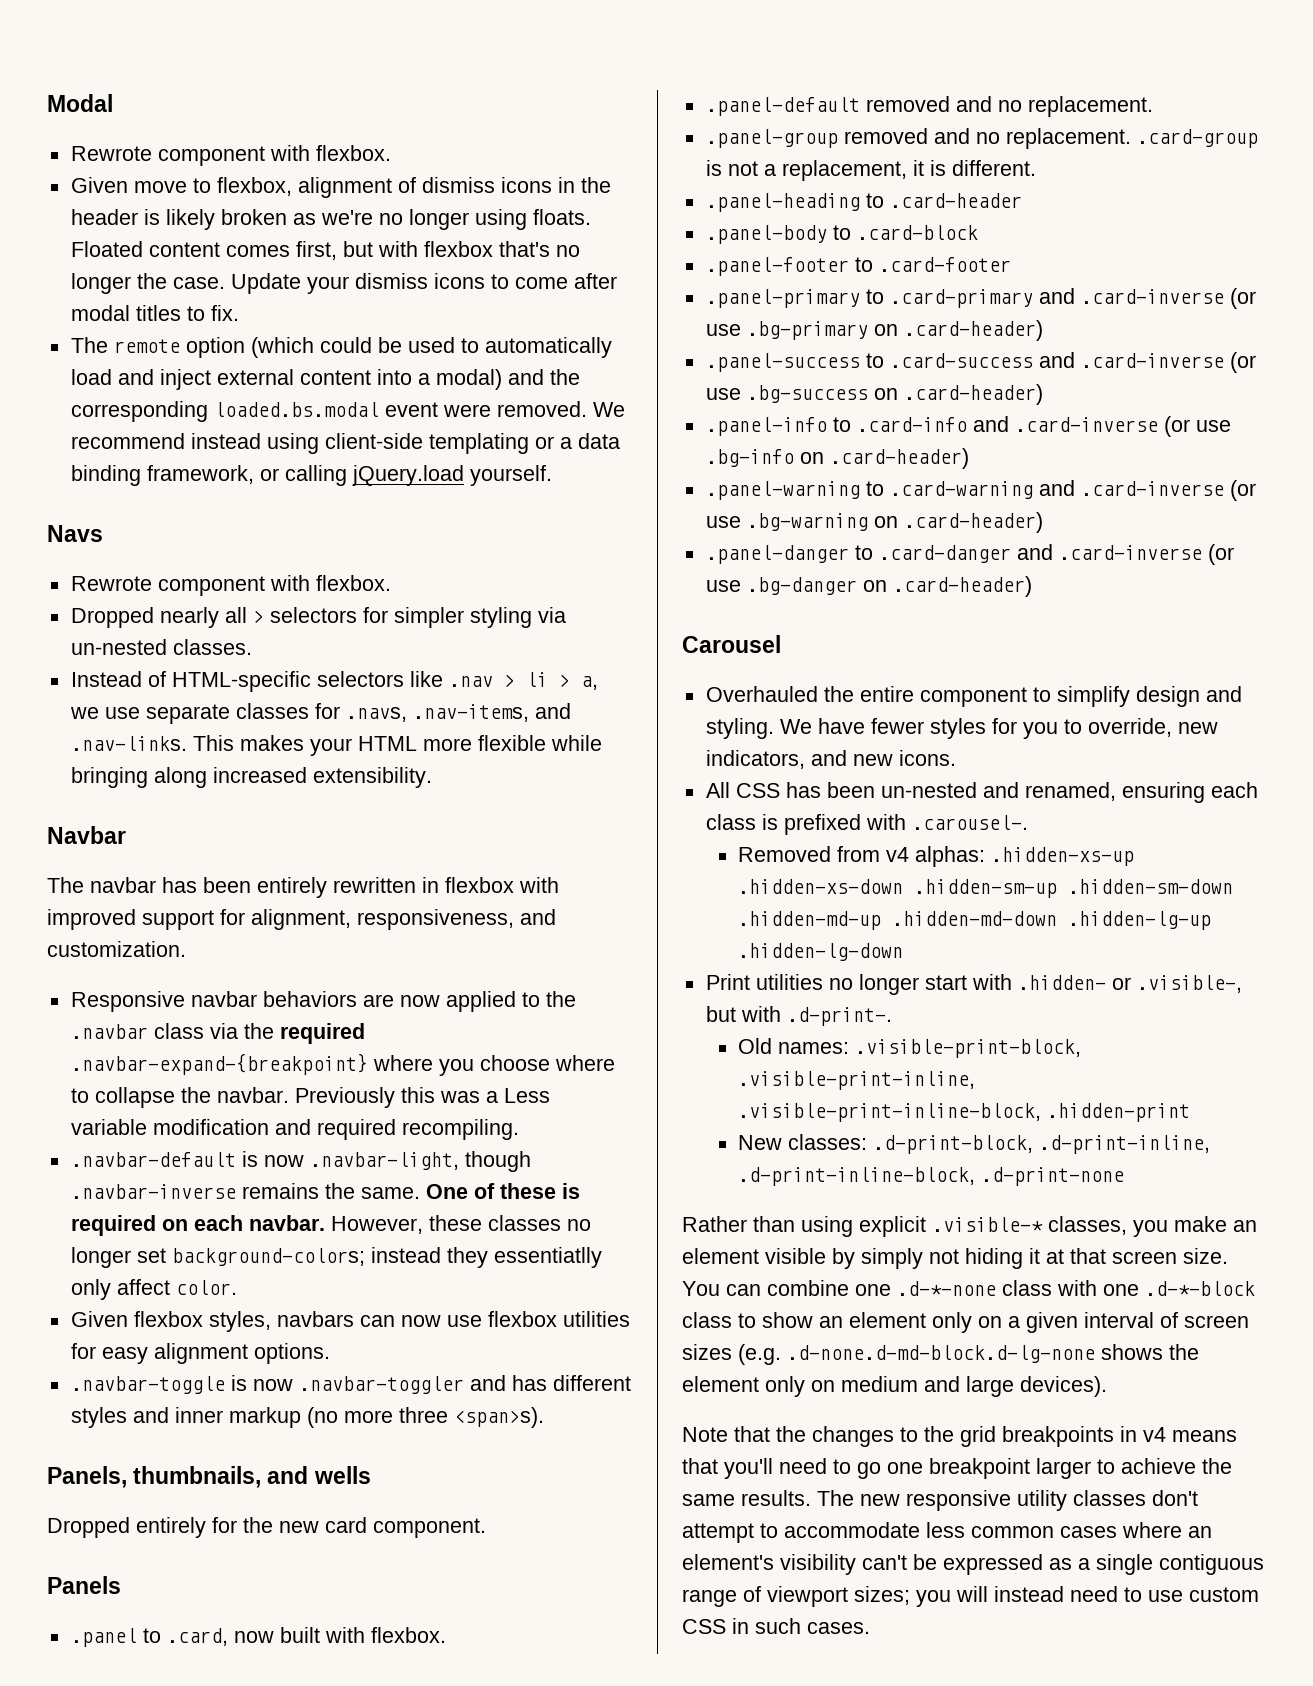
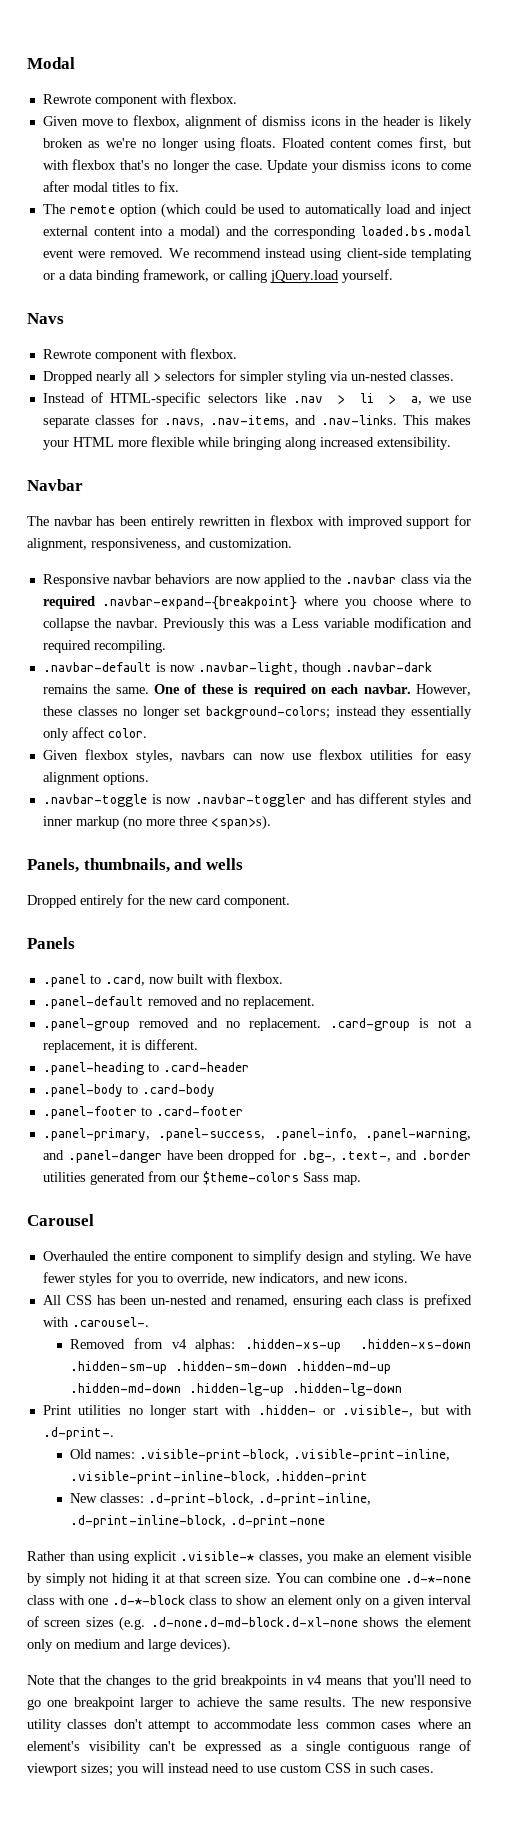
- .navbar-default is now .navbar-light, though .navbar-inverse remains the same.
+ .navbar-default is now .navbar-light, though .navbar-dark remains the same.
- However, these classes no longer set background-colors; instead they essentiatlly only affect color.
+ However, these classes no longer set background-colors; instead they essentially only affect color.
- .panel-body to .card-block
+ .panel-body to .card-body
- .panel-primary to .card-primary and .card-inverse (or use .bg-primary on .card-header)
- .panel-success to .card-success and .card-inverse (or use .bg-success on .card-header)
- .panel-info to .card-info and .card-inverse (or use .bg-info on .card-header)
- .panel-warning to .card-warning and .card-inverse (or use .bg-warning on .card-header)
- .panel-danger to .card-danger and .card-inverse (or use .bg-danger on .card-header)
+ .panel-primary, .panel-success, .panel-info, .panel-warning, and .panel-danger have been dropped for .bg-, .text-, and .border utilities generated from our $theme-colors Sass map.
- You can combine one .d-*-none class with one .d-*-block class to show an element only on a given interval of screen sizes (e.g. .d-none.d-md-block.d-lg-none shows the element only on medium and large devices).
+ You can combine one .d-*-none class with one .d-*-block class to show an element only on a given interval of screen sizes (e.g. .d-none.d-md-block.d-xl-none shows the element only on medium and large devices).

